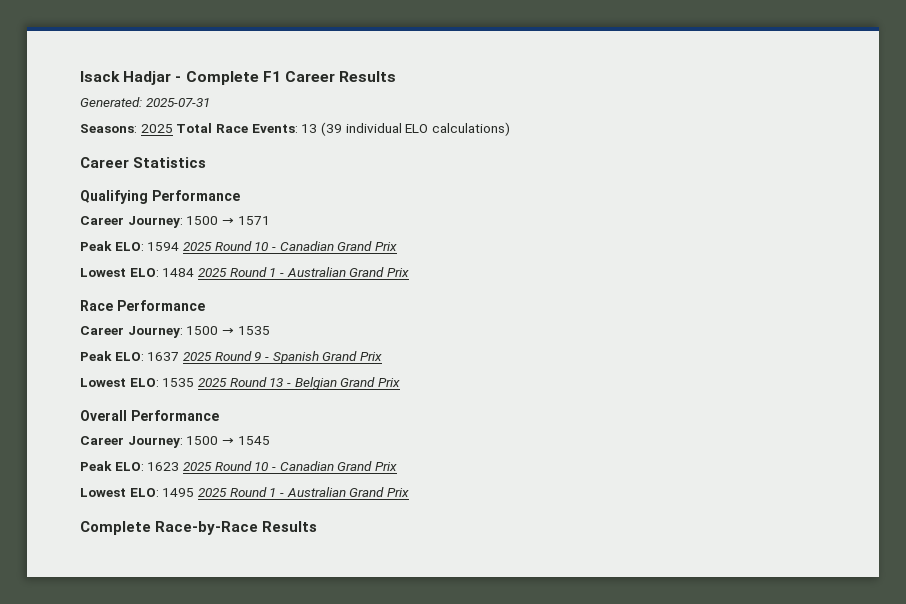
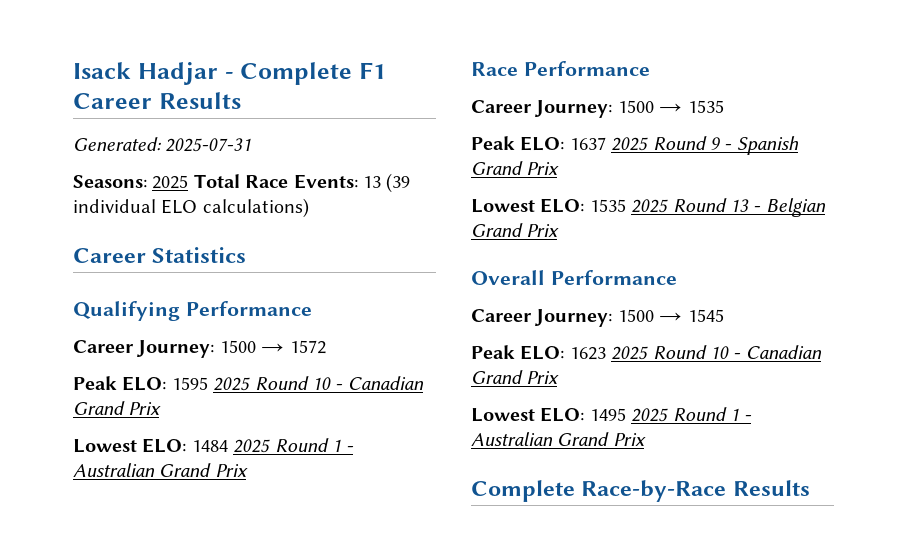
- Career Journey: 1500 → 1571
- Peak ELO: 1594 2025 Round 10 - Canadian Grand Prix
+ Career Journey: 1500 → 1572
+ Peak ELO: 1595 2025 Round 10 - Canadian Grand Prix

